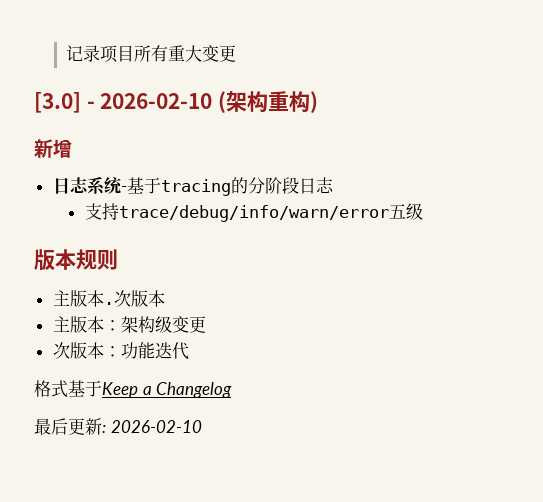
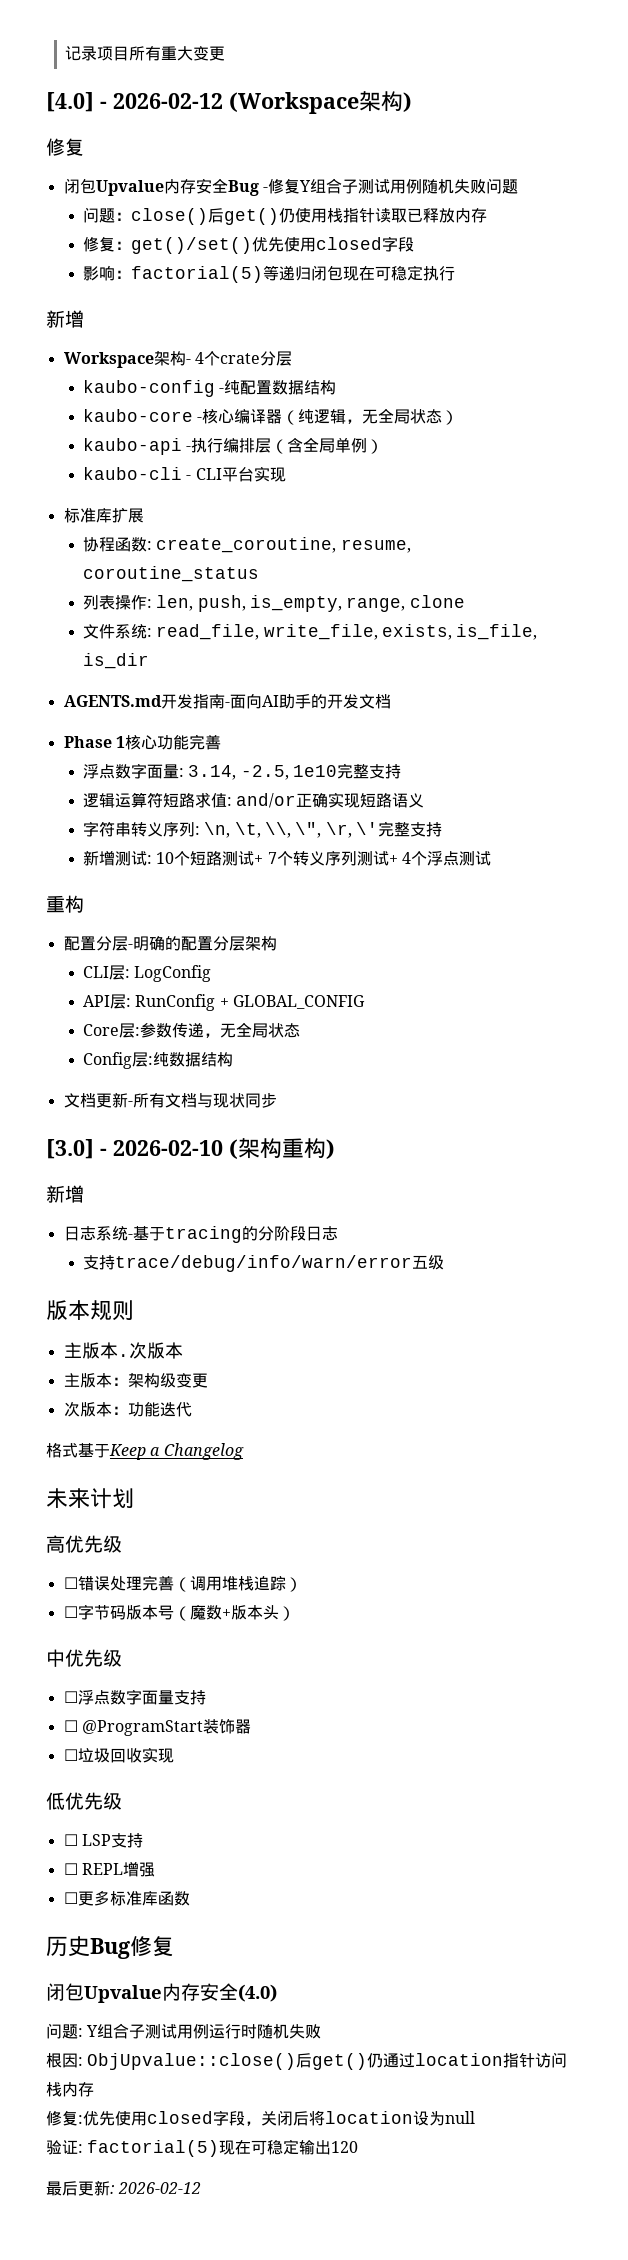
+ [4.0] - 2026-02-12 (Workspace架构)
+ 修复
+ 闭包Upvalue内存安全Bug -修复Y组合子测试用例随机失败问题
+ 问题：close()后get()仍使用栈指针读取已释放内存
+ 修复：get()/set()优先使用closed字段
+ 影响：factorial(5)等递归闭包现在可稳定执行
+ 新增
+ Workspace架构- 4个crate分层
+ kaubo-config -纯配置数据结构
+ kaubo-core -核心编译器（纯逻辑，无全局状态）
+ kaubo-api -执行编排层（含全局单例）
+ kaubo-cli - CLI平台实现
+ 标准库扩展
+ 协程函数: create_coroutine, resume, coroutine_status
+ 列表操作: len, push, is_empty, range, clone
+ 文件系统: read_file, write_file, exists, is_file, is_dir
+ AGENTS.md开发指南-面向AI助手的开发文档
+ Phase 1核心功能完善
+ 浮点数字面量: 3.14, -2.5, 1e10完整支持
+ 逻辑运算符短路求值: and/or正确实现短路语义
+ 字符串转义序列: \n, \t, \\, \", \r, \'完整支持
+ 新增测试: 10个短路测试+ 7个转义序列测试+ 4个浮点测试
+ 重构
+ 配置分层-明确的配置分层架构
+ CLI层: LogConfig
+ API层: RunConfig + GLOBAL_CONFIG
+ Core层:参数传递，无全局状态
+ Config层:纯数据结构
+ 文档更新-所有文档与现状同步
+ 未来计划
+ 高优先级
+ ☐错误处理完善（调用堆栈追踪）
+ ☐字节码版本号（魔数+版本头）
+ 中优先级
+ ☐浮点数字面量支持
+ ☐ @ProgramStart装饰器
+ ☐垃圾回收实现
+ 低优先级
+ ☐ LSP支持
+ ☐ REPL增强
+ ☐更多标准库函数
+ 历史Bug修复
+ 闭包Upvalue内存安全(4.0)
+ 问题: Y组合子测试用例运行时随机失败
+ 根因: ObjUpvalue::close()后get()仍通过location指针访问栈内存
+ 修复:优先使用closed字段，关闭后将location设为null
+ 验证: factorial(5)现在可稳定输出120
- 最后更新: 2026-02-10
+ 最后更新: 2026-02-12

